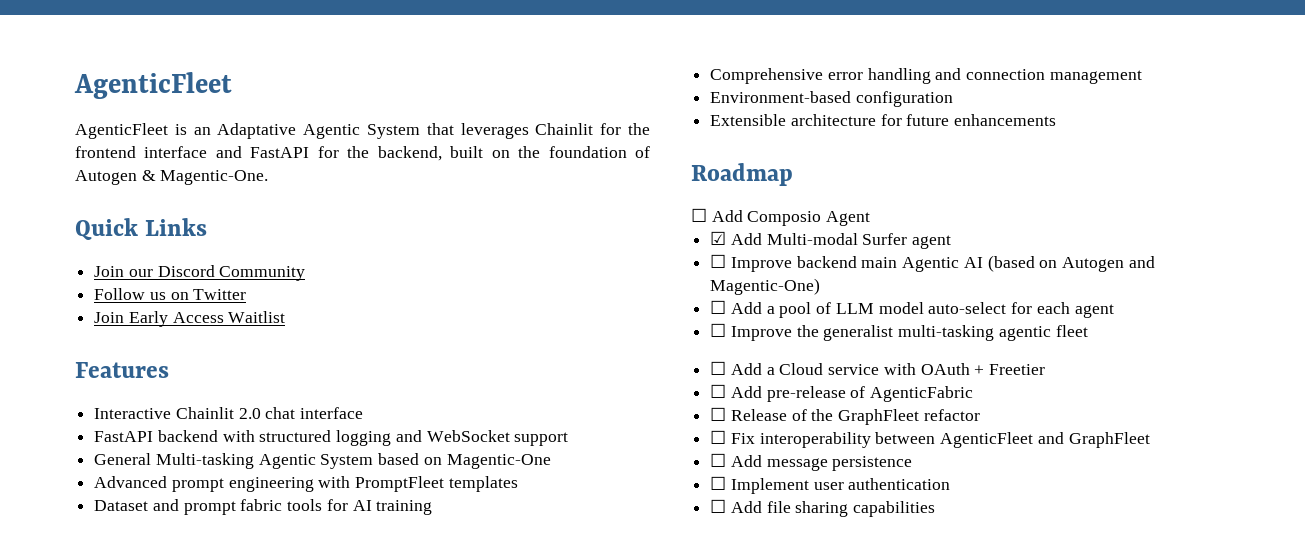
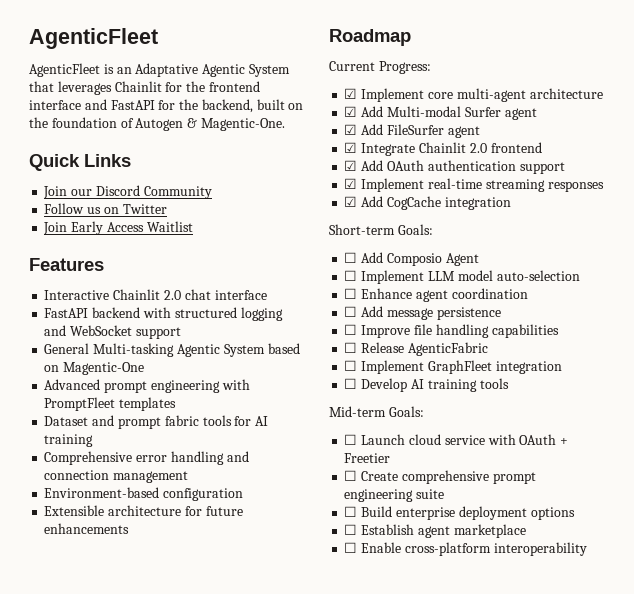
- ☐ Add Composio Agent
+ Current Progress:
+ ☑ Implement core multi-agent architecture
- ☐ Improve backend main Agentic AI (based on Autogen and Magentic-One)
- ☐ Add a pool of LLM model auto-select for each agent
- ☐ Improve the generalist multi-tasking agentic fleet
- ☐ Add a Cloud service with OAuth + Freetier
+ ☑ Add FileSurfer agent
+ ☑ Integrate Chainlit 2.0 frontend
+ ☑ Add OAuth authentication support
+ ☑ Implement real-time streaming responses
+ ☑ Add CogCache integration
+ Short-term Goals:
+ ☐ Add Composio Agent
+ ☐ Implement LLM model auto-selection
+ ☐ Enhance agent coordination
+ ☐ Add message persistence
+ ☐ Improve file handling capabilities
+ ☐ Release AgenticFabric
+ ☐ Implement GraphFleet integration
+ ☐ Develop AI training tools
+ Mid-term Goals:
+ ☐ Launch cloud service with OAuth + Freetier
- ☐ Add pre-release of AgenticFabric
- ☐ Release of the GraphFleet refactor
- ☐ Fix interoperability between AgenticFleet and GraphFleet
- ☐ Add message persistence
- ☐ Implement user authentication
- ☐ Add file sharing capabilities
+ ☐ Create comprehensive prompt engineering suite
+ ☐ Build enterprise deployment options
+ ☐ Establish agent marketplace
+ ☐ Enable cross-platform interoperability

